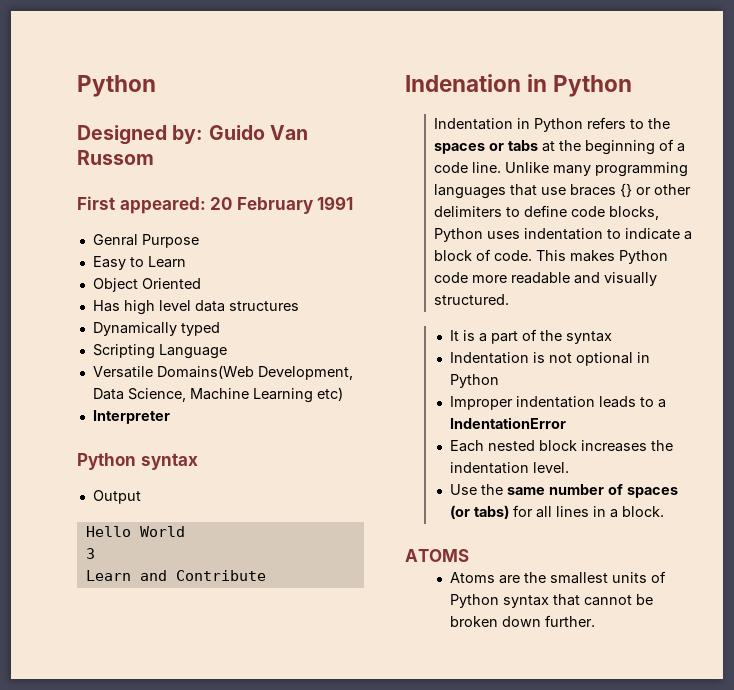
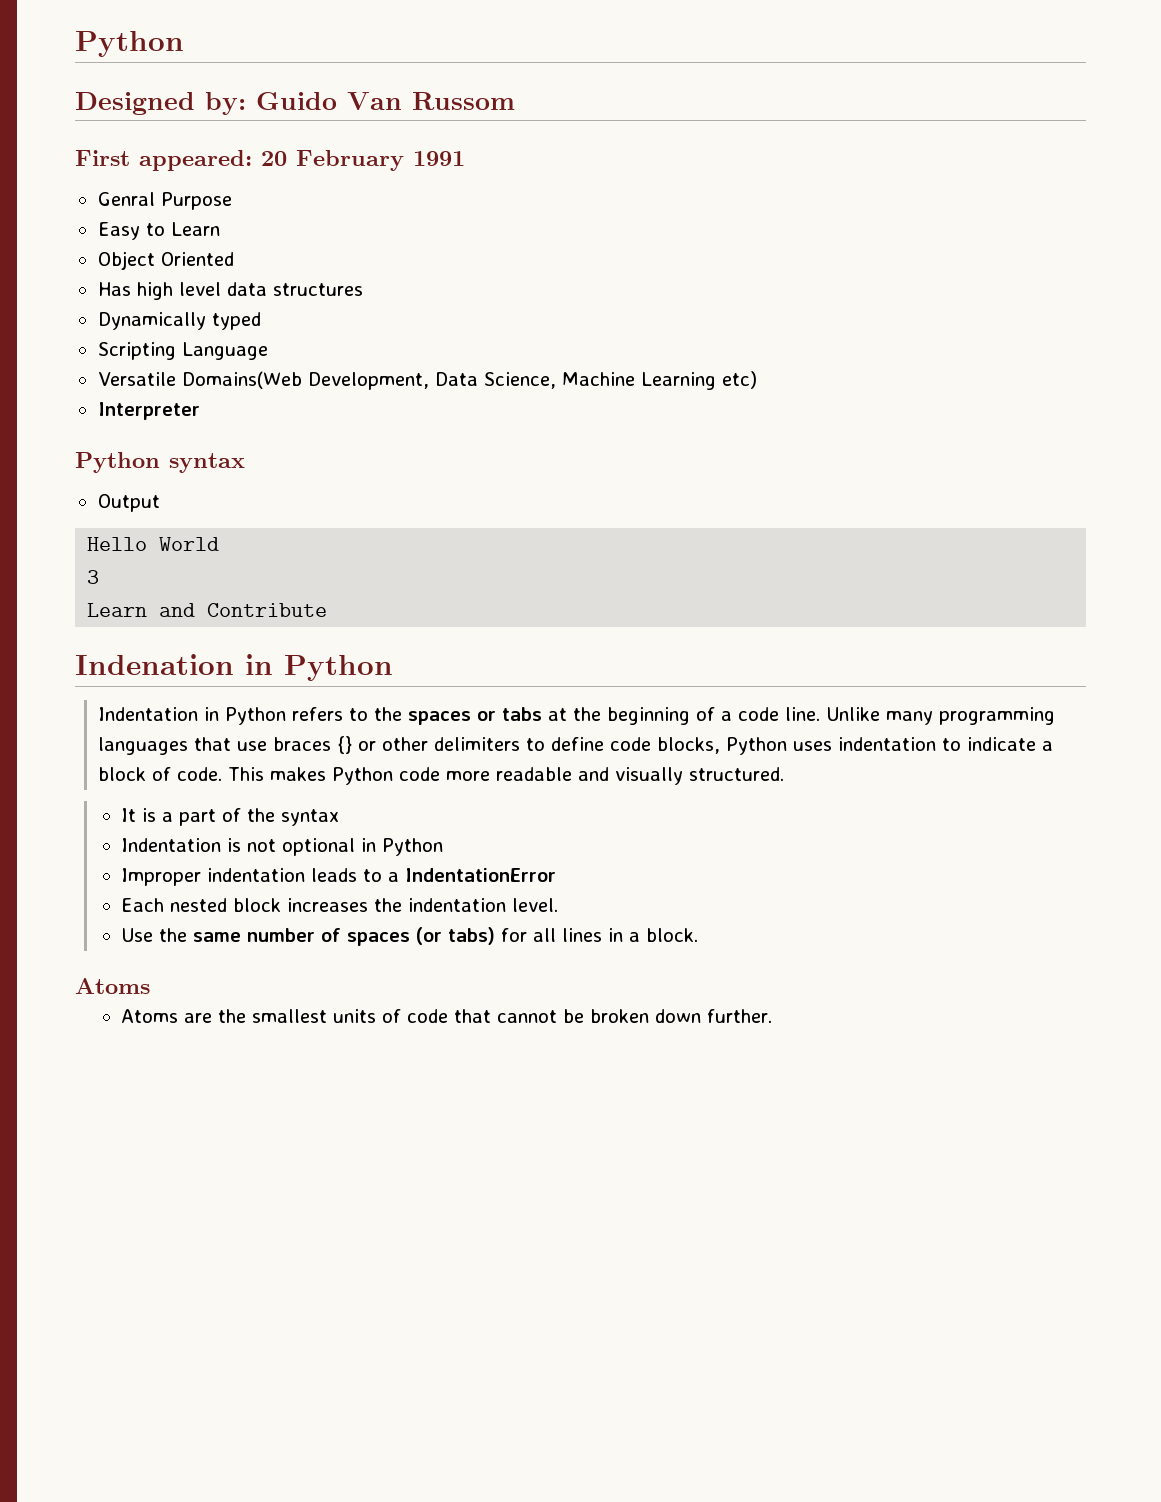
  Use the same number of spaces (or tabs) for all lines in a block.
- ATOMS
+ Atoms
- Atoms are the smallest units of Python syntax that cannot be broken down further.
+ Atoms are the smallest units of code that cannot be broken down further.

